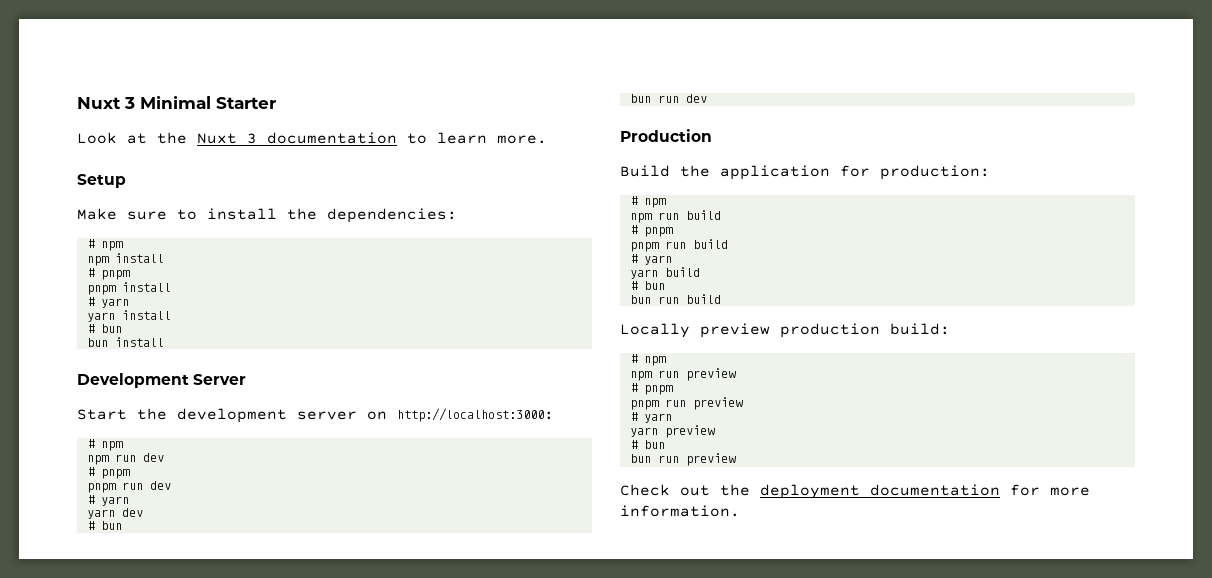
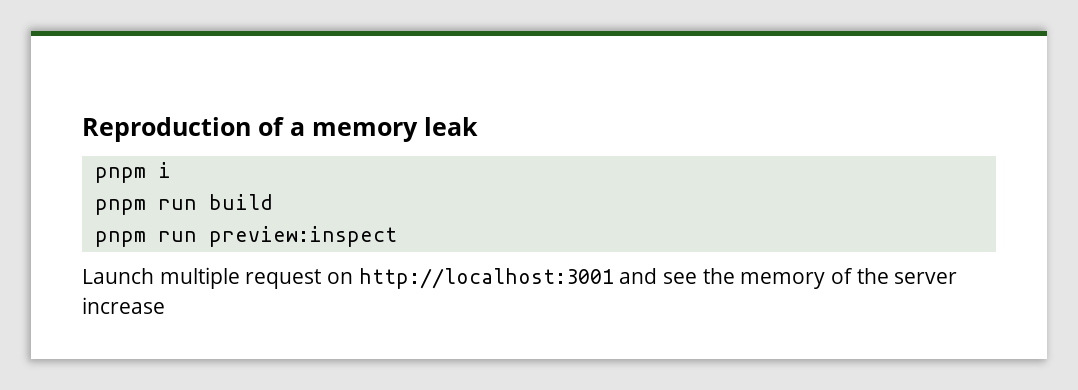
- Nuxt 3 Minimal Starter
- Look at the Nuxt 3 documentation to learn more.
- Setup
- Make sure to install the dependencies:
- # npm
- npm install
- # pnpm
- pnpm install
- # yarn
- yarn install
- # bun
- bun install
- Development Server
- Start the development server on http://localhost:3000:
- # npm
- npm run dev
- # pnpm
- pnpm run dev
- # yarn
- yarn dev
- # bun
- bun run dev
- Production
- Build the application for production:
- # npm
- npm run build
- # pnpm
+ Reproduction of a memory leak
+ pnpm i
  pnpm run build
- # yarn
- yarn build
- # bun
- bun run build
- Locally preview production build:
- # npm
- npm run preview
- # pnpm
- pnpm run preview
- # yarn
- yarn preview
- # bun
- bun run preview
- Check out the deployment documentation for more information.
+ pnpm run preview:inspect
+ Launch multiple request on http://localhost:3001 and see the memory of the server increase

